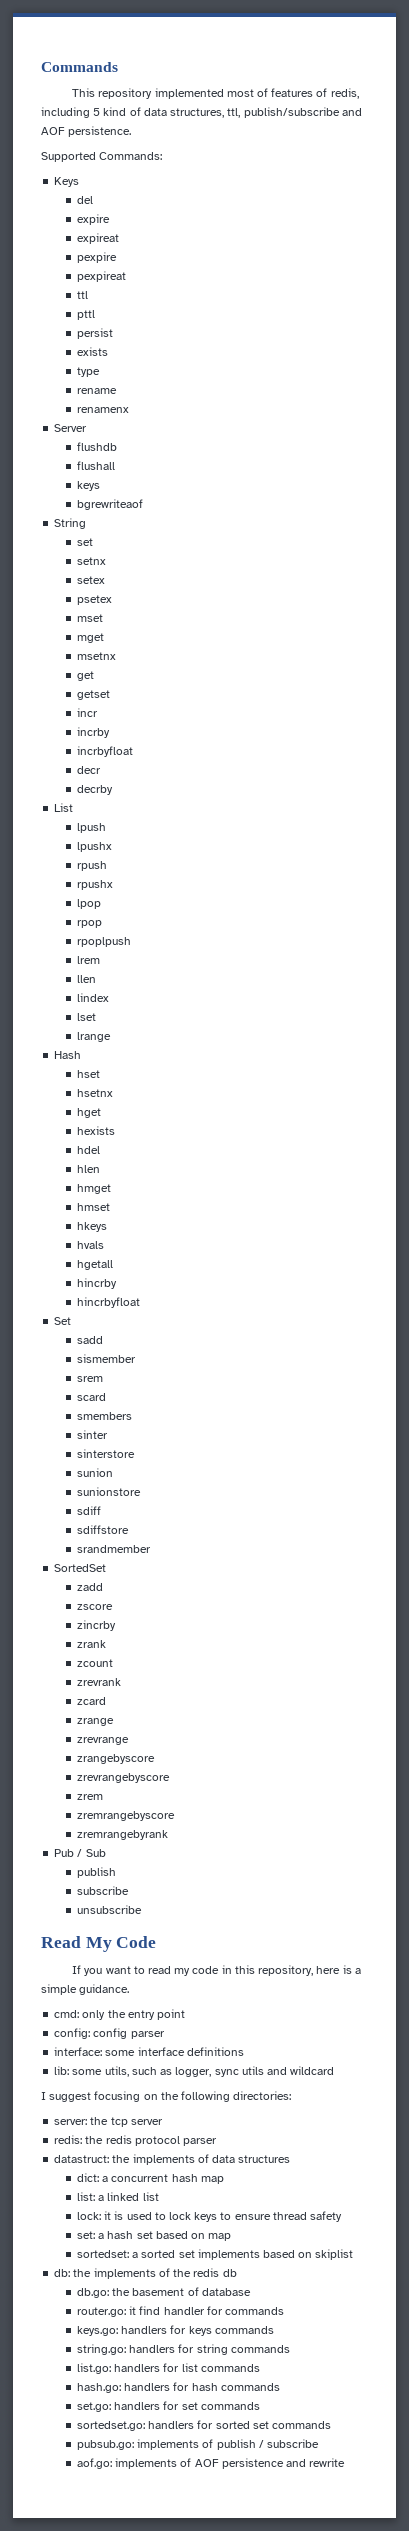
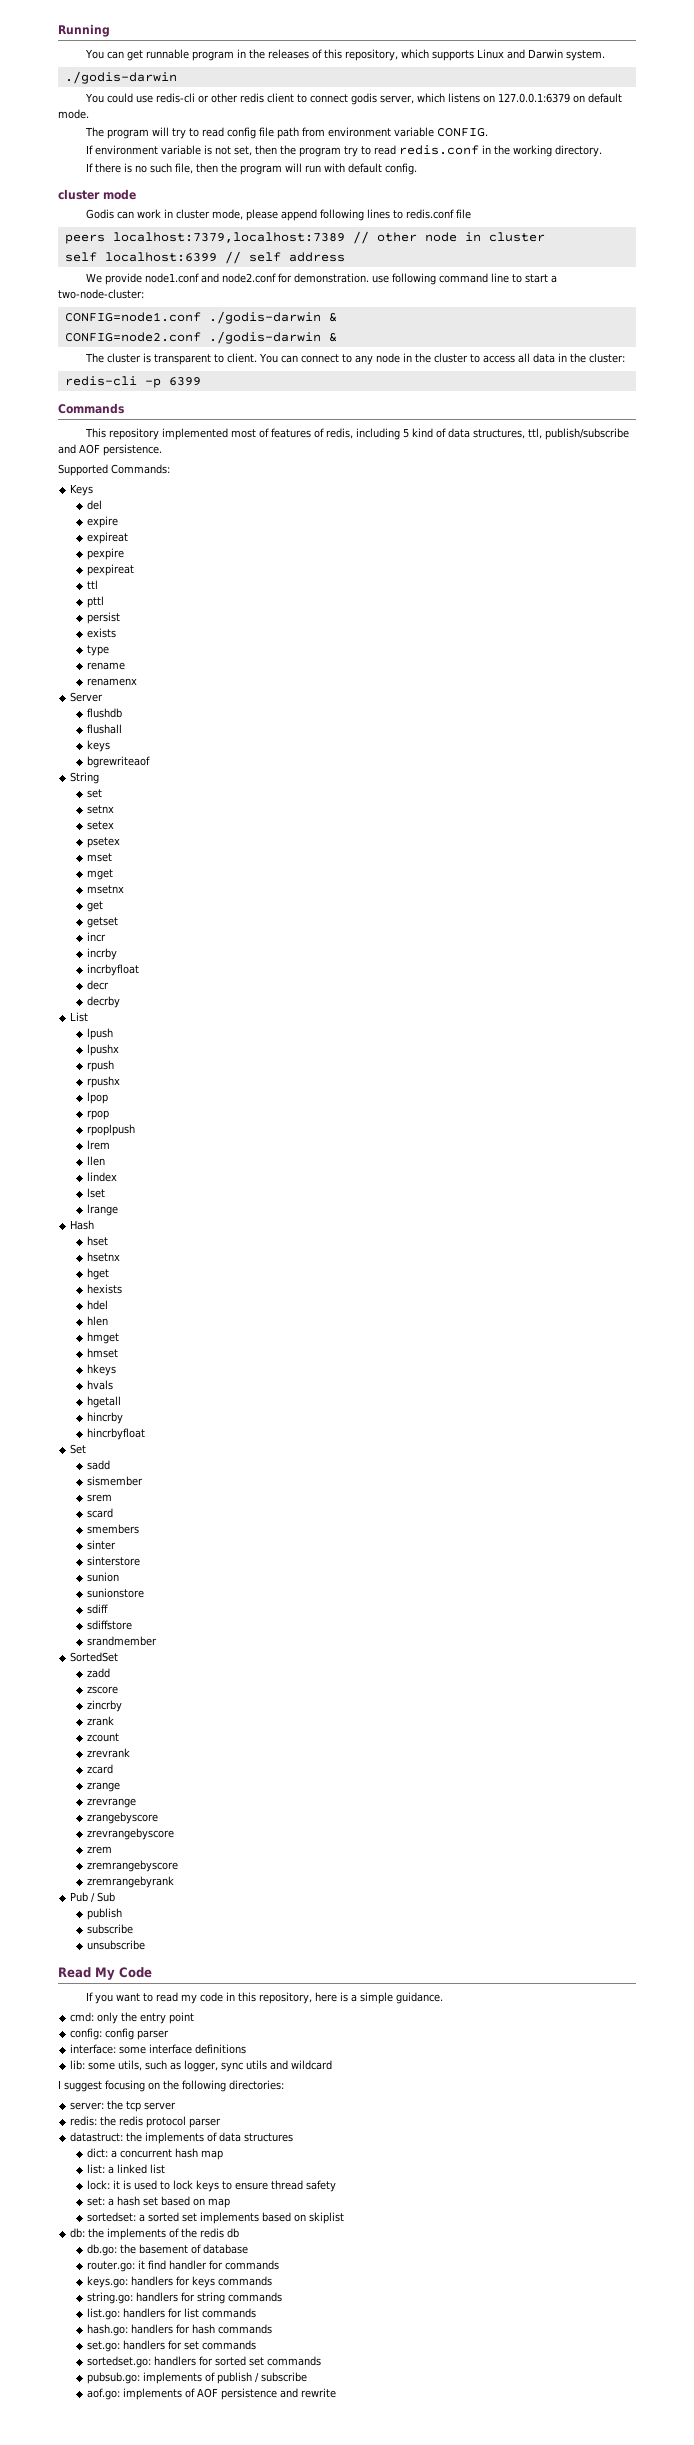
+ Running
+ You can get runnable program in the releases of this repository, which supports Linux and Darwin system.
+ ./godis-darwin
+ You could use redis-cli or other redis client to connect godis server, which listens on 127.0.0.1:6379 on default mode.
+ The program will try to read config file path from environment variable CONFIG.
+ If environment variable is not set, then the program try to read redis.conf in the working directory.
+ If there is no such file, then the program will run with default config.
+ cluster mode
+ Godis can work in cluster mode, please append following lines to redis.conf file
+ peers localhost:7379,localhost:7389 // other node in cluster
+ self localhost:6399 // self address
+ We provide node1.conf and node2.conf for demonstration. use following command line to start a two-node-cluster:
+ CONFIG=node1.conf ./godis-darwin &
+ CONFIG=node2.conf ./godis-darwin &
+ The cluster is transparent to client. You can connect to any node in the cluster to access all data in the cluster:
+ redis-cli -p 6399

